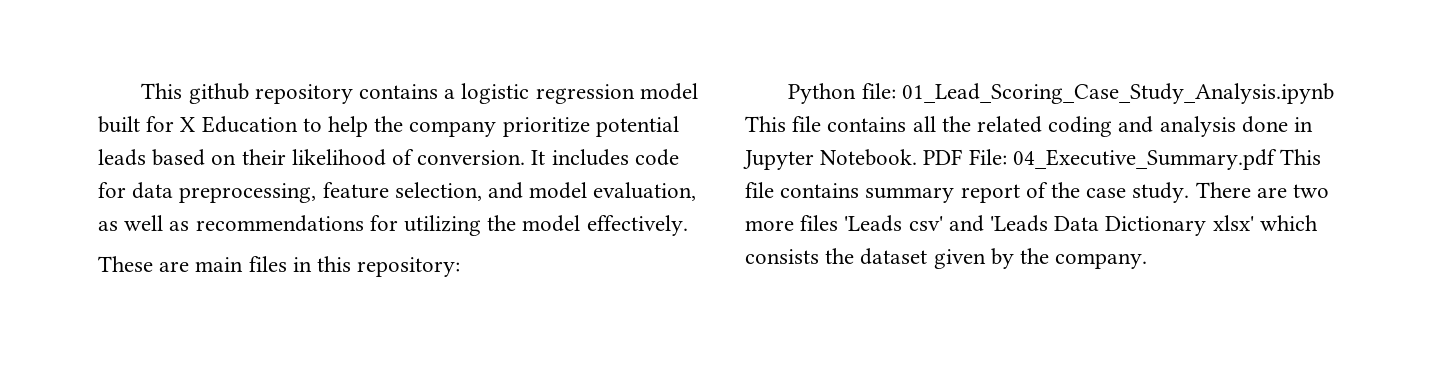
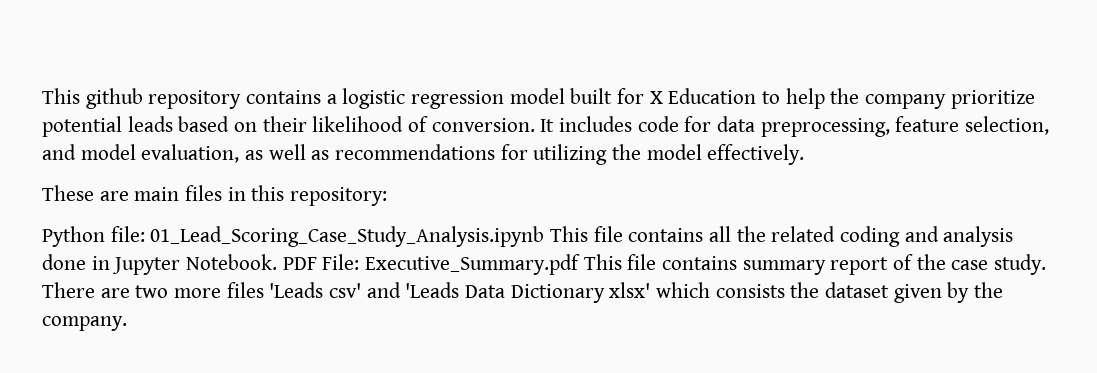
- PDF File: 04_Executive_Summary.pdf This file contains summary report of the case study.
+ PDF File: Executive_Summary.pdf This file contains summary report of the case study.

